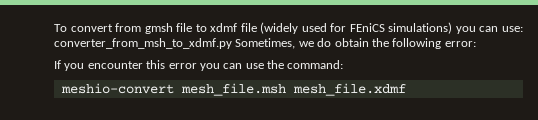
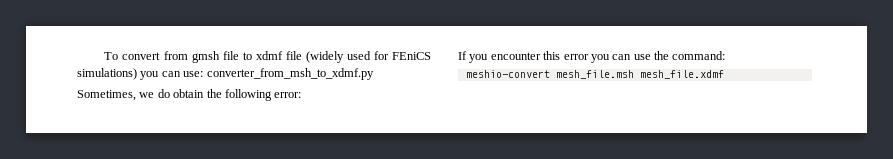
- To convert from gmsh file to xdmf file (widely used for FEniCS simulations) you can use: converter_from_msh_to_xdmf.py Sometimes, we do obtain the following error:
+ To convert from gmsh file to xdmf file (widely used for FEniCS simulations) you can use: converter_from_msh_to_xdmf.py
+ Sometimes, we do obtain the following error:

